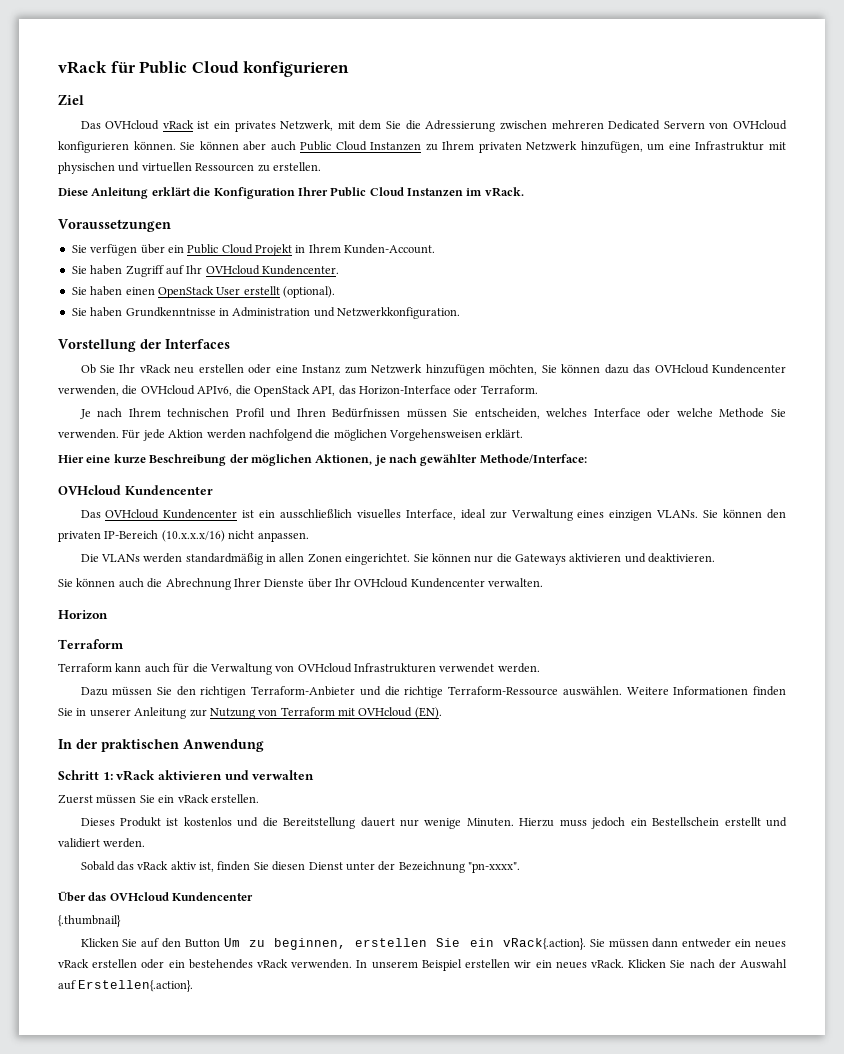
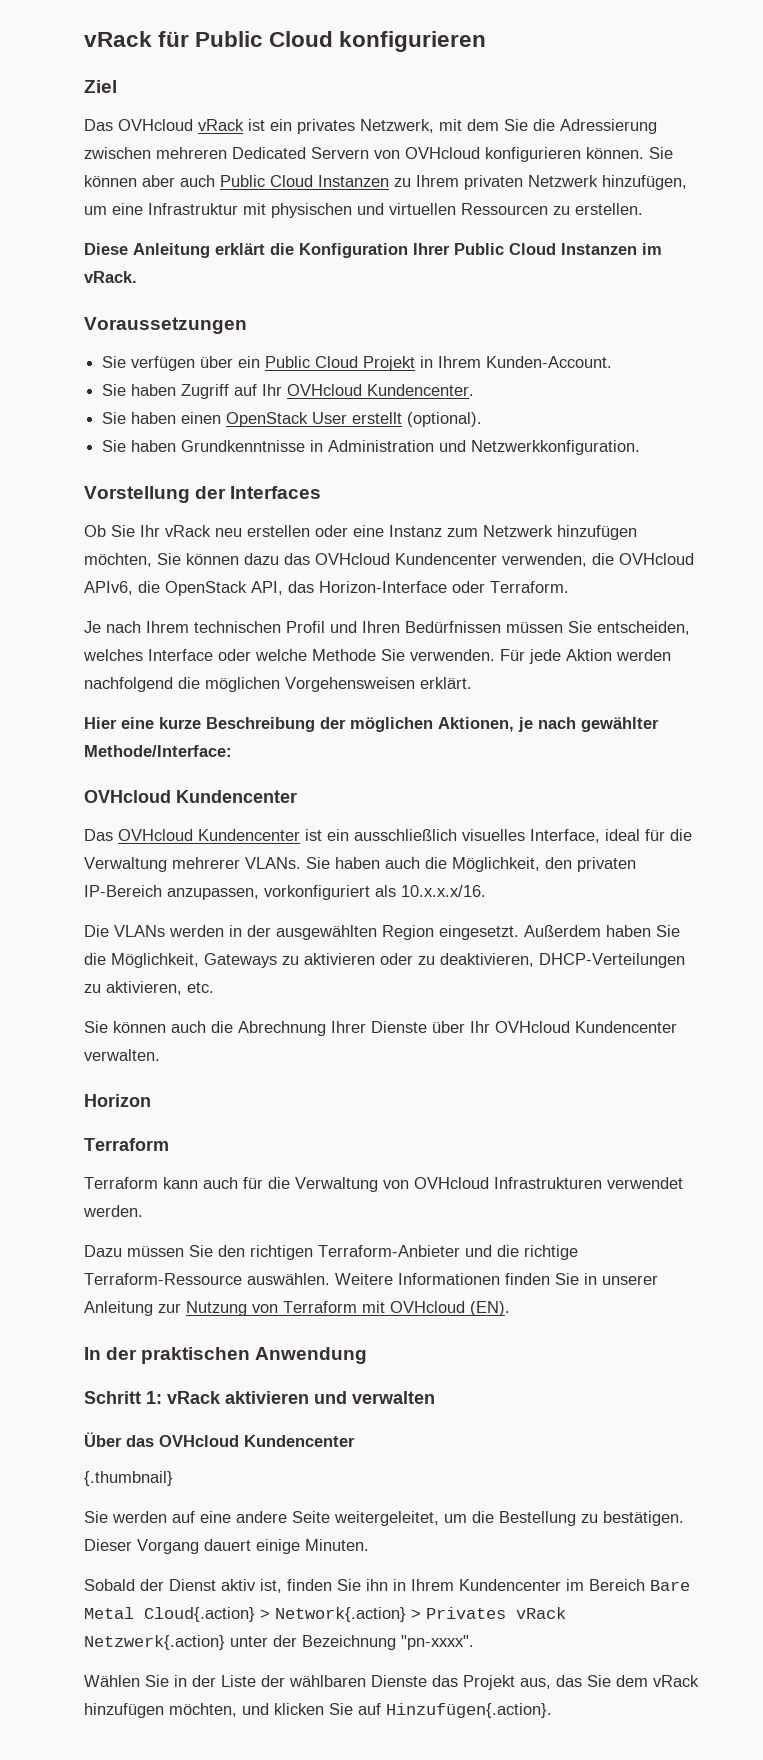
- Das OVHcloud Kundencenter ist ein ausschließlich visuelles Interface, ideal zur Verwaltung eines einzigen VLANs. Sie können den privaten IP-Bereich (10.x.x.x/16) nicht anpassen.
- Die VLANs werden standardmäßig in allen Zonen eingerichtet. Sie können nur die Gateways aktivieren und deaktivieren.
+ Das OVHcloud Kundencenter ist ein ausschließlich visuelles Interface, ideal für die Verwaltung mehrerer VLANs. Sie haben auch die Möglichkeit, den privaten IP-Bereich anzupassen, vorkonfiguriert als 10.x.x.x/16.
+ Die VLANs werden in der ausgewählten Region eingesetzt. Außerdem haben Sie die Möglichkeit, Gateways zu aktivieren oder zu deaktivieren, DHCP-Verteilungen zu aktivieren, etc.
- Zuerst müssen Sie ein vRack erstellen.
- Dieses Produkt ist kostenlos und die Bereitstellung dauert nur wenige Minuten. Hierzu muss jedoch ein Bestellschein erstellt und validiert werden.
- Sobald das vRack aktiv ist, finden Sie diesen Dienst unter der Bezeichnung "pn-xxxx".
- Klicken Sie auf den Button Um zu beginnen, erstellen Sie ein vRack{.action}. Sie müssen dann entweder ein neues vRack erstellen oder ein bestehendes vRack verwenden. In unserem Beispiel erstellen wir ein neues vRack. Klicken Sie nach der Auswahl auf Erstellen{.action}.
+ Sie werden auf eine andere Seite weitergeleitet, um die Bestellung zu bestätigen. Dieser Vorgang dauert einige Minuten.
+ Sobald der Dienst aktiv ist, finden Sie ihn in Ihrem Kundencenter im Bereich Bare Metal Cloud{.action} > Network{.action} > Privates vRack Netzwerk{.action} unter der Bezeichnung "pn-xxxx".
+ Wählen Sie in der Liste der wählbaren Dienste das Projekt aus, das Sie dem vRack hinzufügen möchten, und klicken Sie auf Hinzufügen{.action}.

